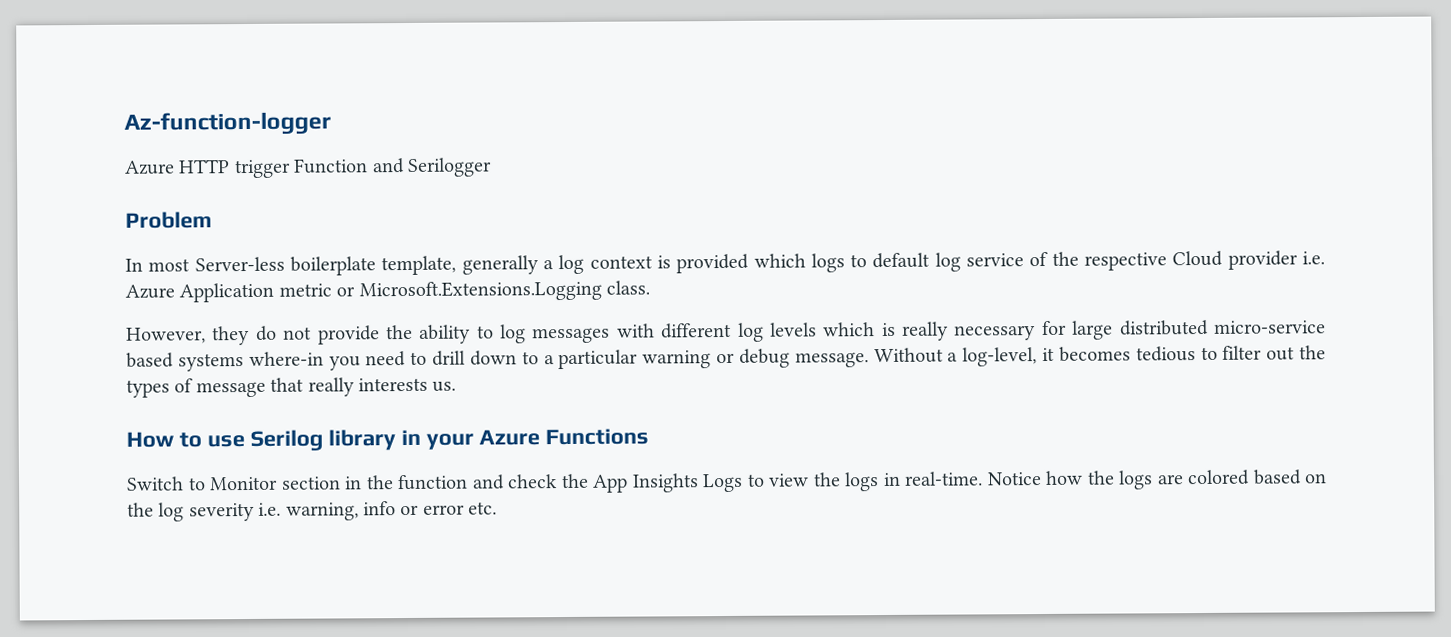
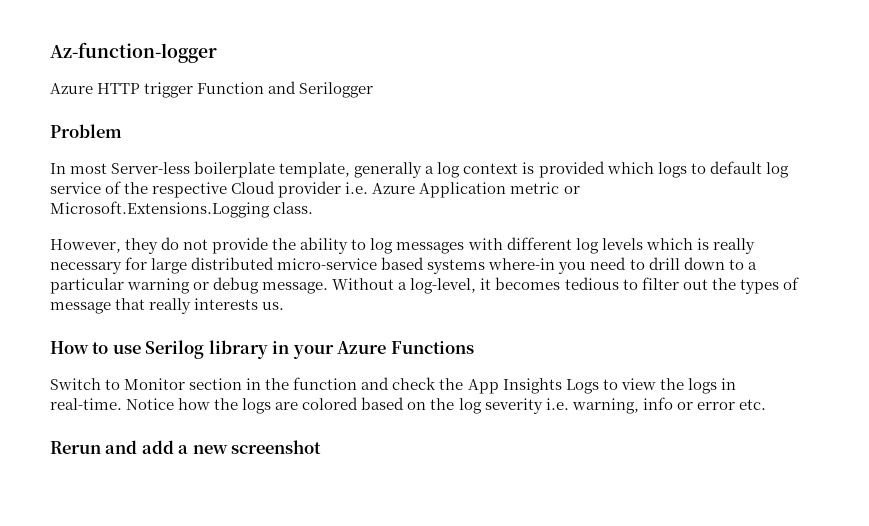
+ Rerun and add a new screenshot

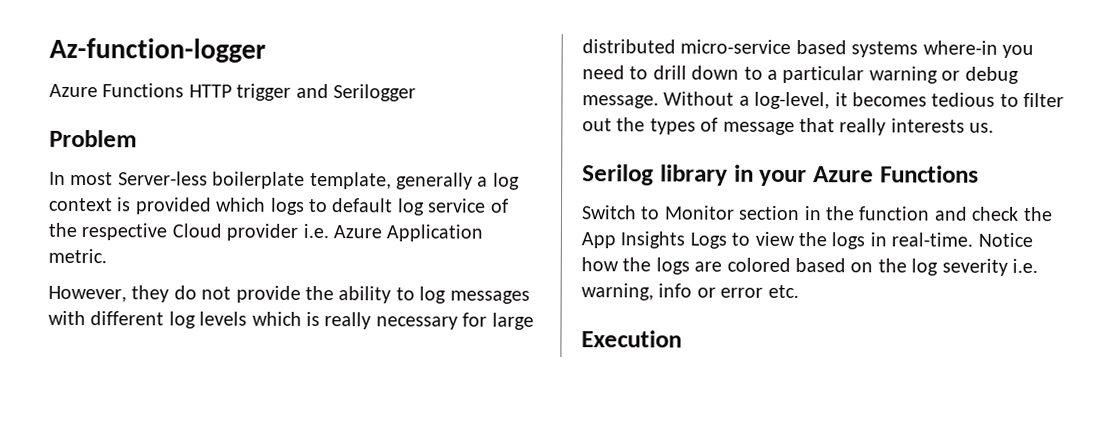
- Azure HTTP trigger Function and Serilogger
+ Azure Functions HTTP trigger and Serilogger
- In most Server-less boilerplate template, generally a log context is provided which logs to default log service of the respective Cloud provider i.e. Azure Application metric or Microsoft.Extensions.Logging class.
+ In most Server-less boilerplate template, generally a log context is provided which logs to default log service of the respective Cloud provider i.e. Azure Application metric.
- How to use Serilog library in your Azure Functions
+ Serilog library in your Azure Functions
- Rerun and add a new screenshot
+ Execution

